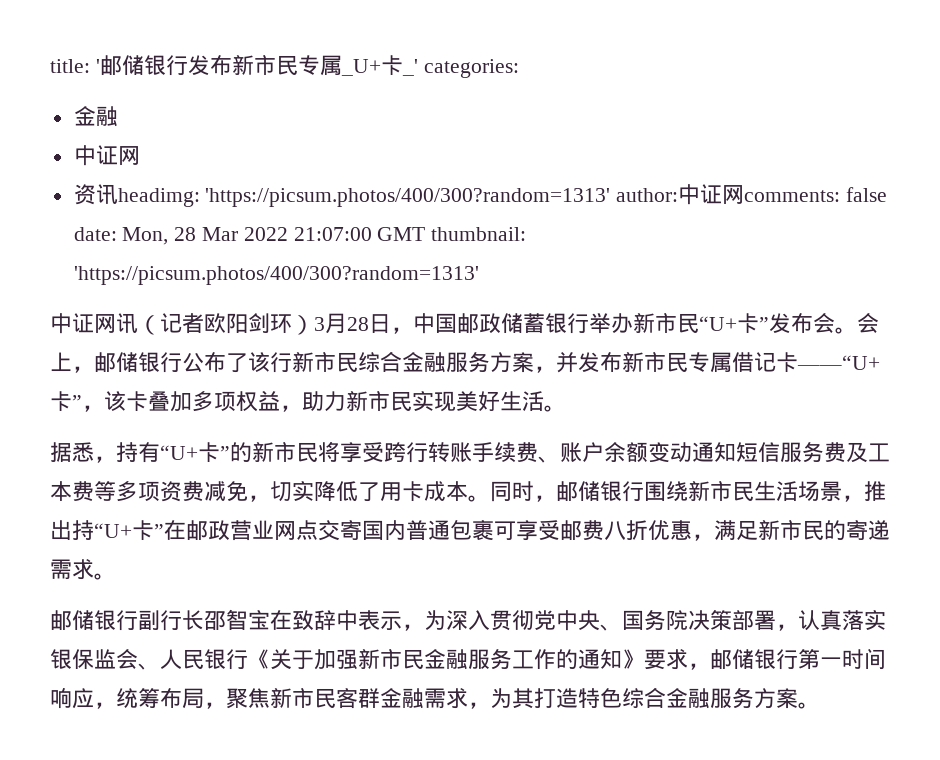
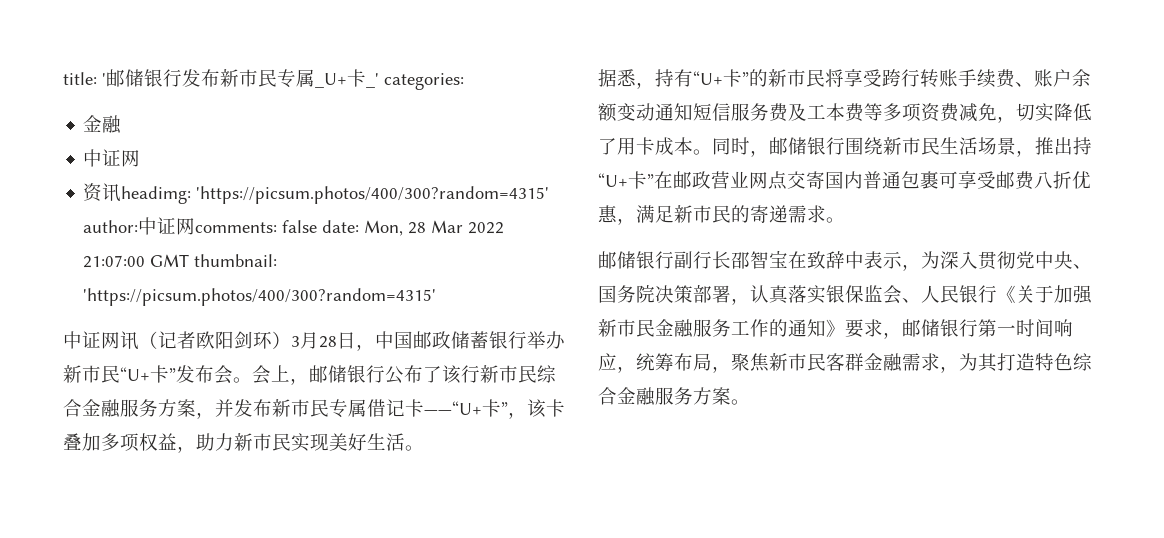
- 资讯headimg: 'https://picsum.photos/400/300?random=1313' author:中证网comments: false date: Mon, 28 Mar 2022 21:07:00 GMT thumbnail: 'https://picsum.photos/400/300?random=1313'
+ 资讯headimg: 'https://picsum.photos/400/300?random=4315' author:中证网comments: false date: Mon, 28 Mar 2022 21:07:00 GMT thumbnail: 'https://picsum.photos/400/300?random=4315'

